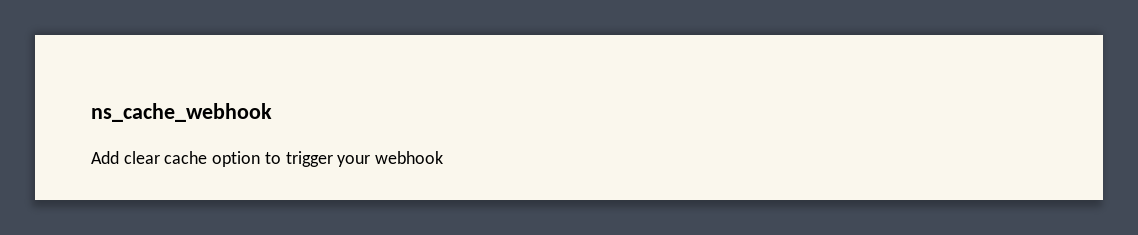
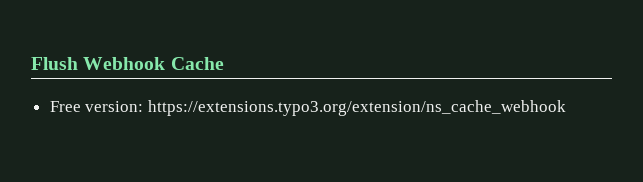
- ns_cache_webhook
- Add clear cache option to trigger your webhook
+ Flush Webhook Cache
+ Free version: https://extensions.typo3.org/extension/ns_cache_webhook

